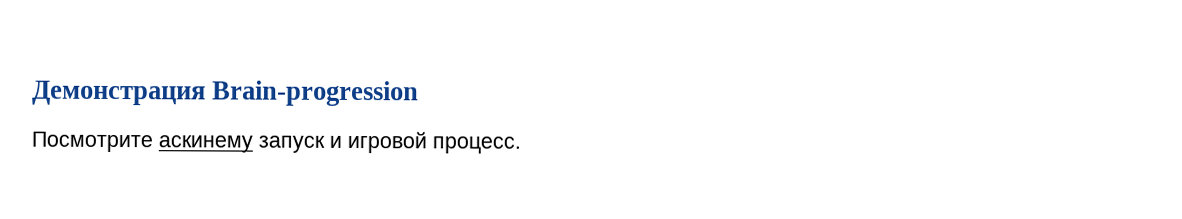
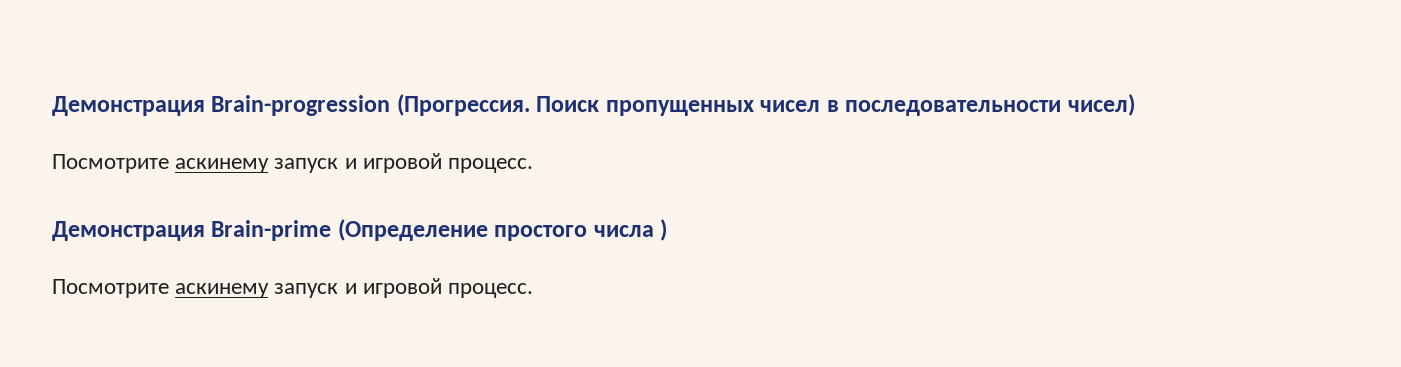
- Демонстрация Brain-progression
+ Демонстрация Brain-progression (Прогрессия. Поиск пропущенных чисел в последовательности чисел)
+ Посмотрите аскинему запуск и игровой процесс.
+ Демонстрация Brain-prime (Определение простого числа )

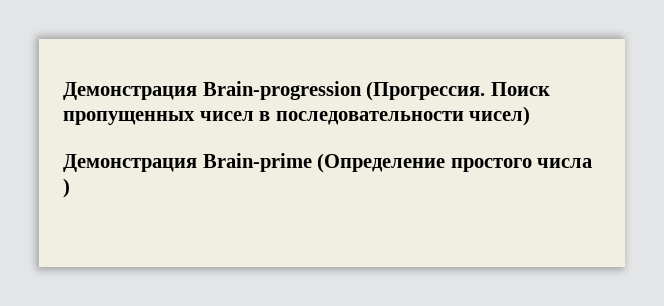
  Поиск пропущенных чисел в последовательности чисел)
- Посмотрите аскинему запуск и игровой процесс.
  Демонстрация Brain-prime (Определение простого числа )
- Посмотрите аскинему запуск и игровой процесс.

